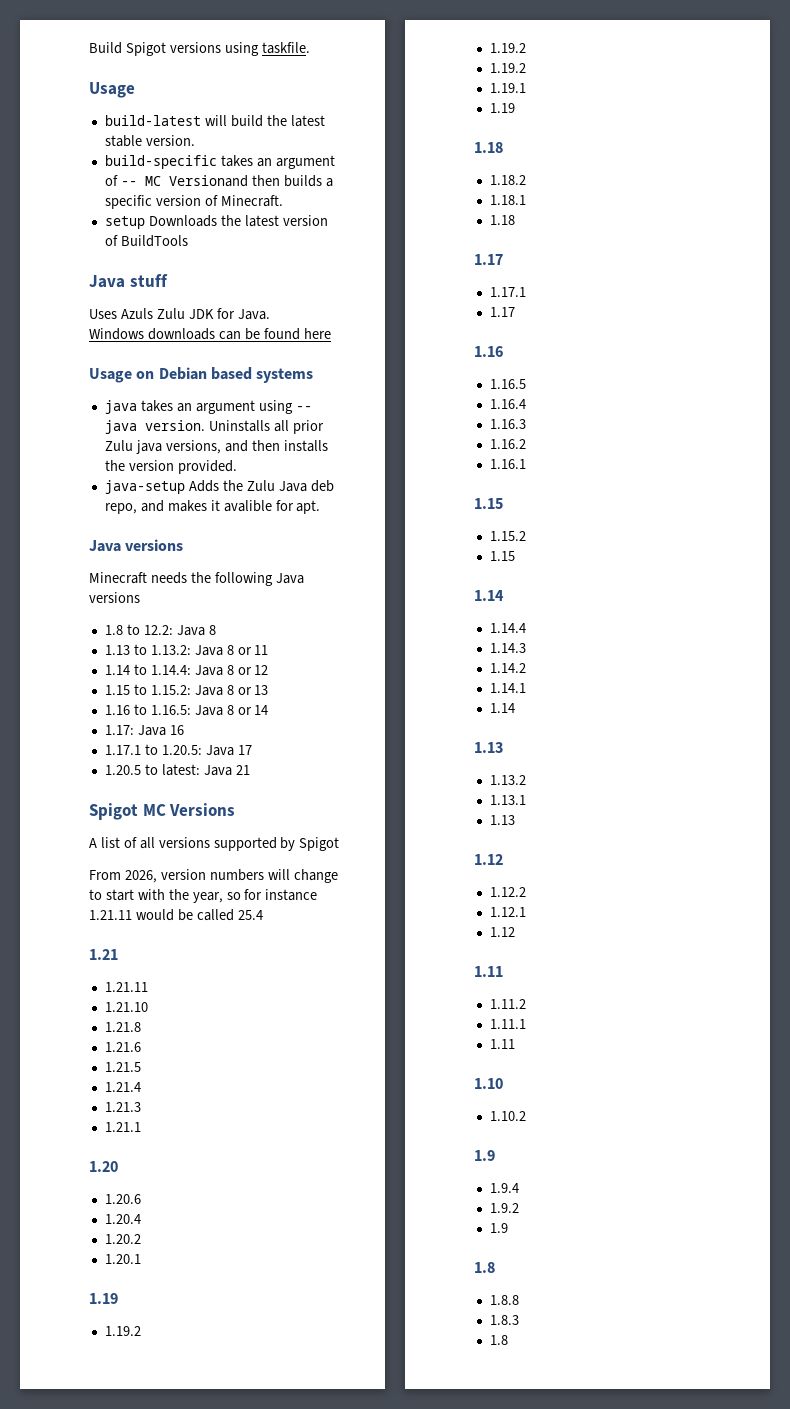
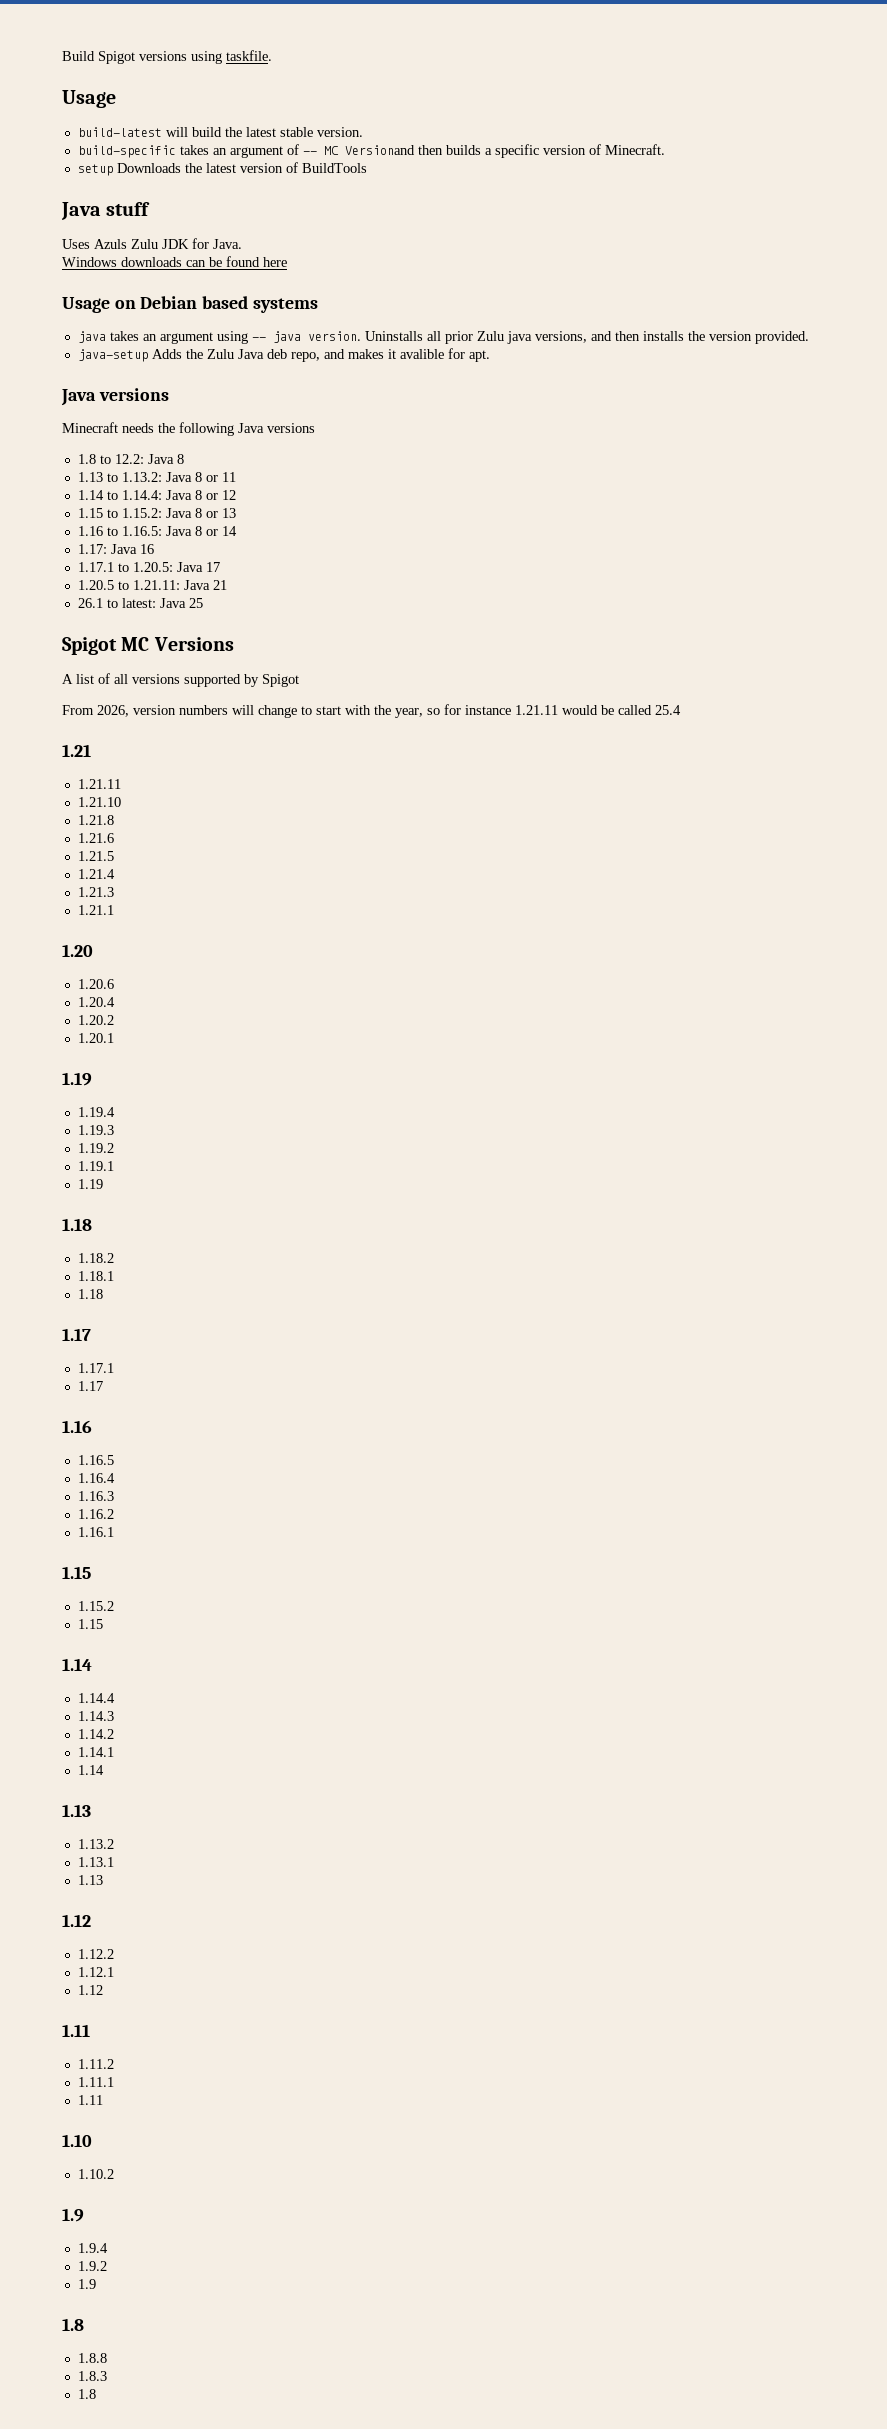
- 1.20.5 to latest: Java 21
+ 1.20.5 to 1.21.11: Java 21
+ 26.1 to latest: Java 25
  1.20.1
  1.19
- 1.19.2
- 1.19.2
+ 1.19.4
+ 1.19.3

